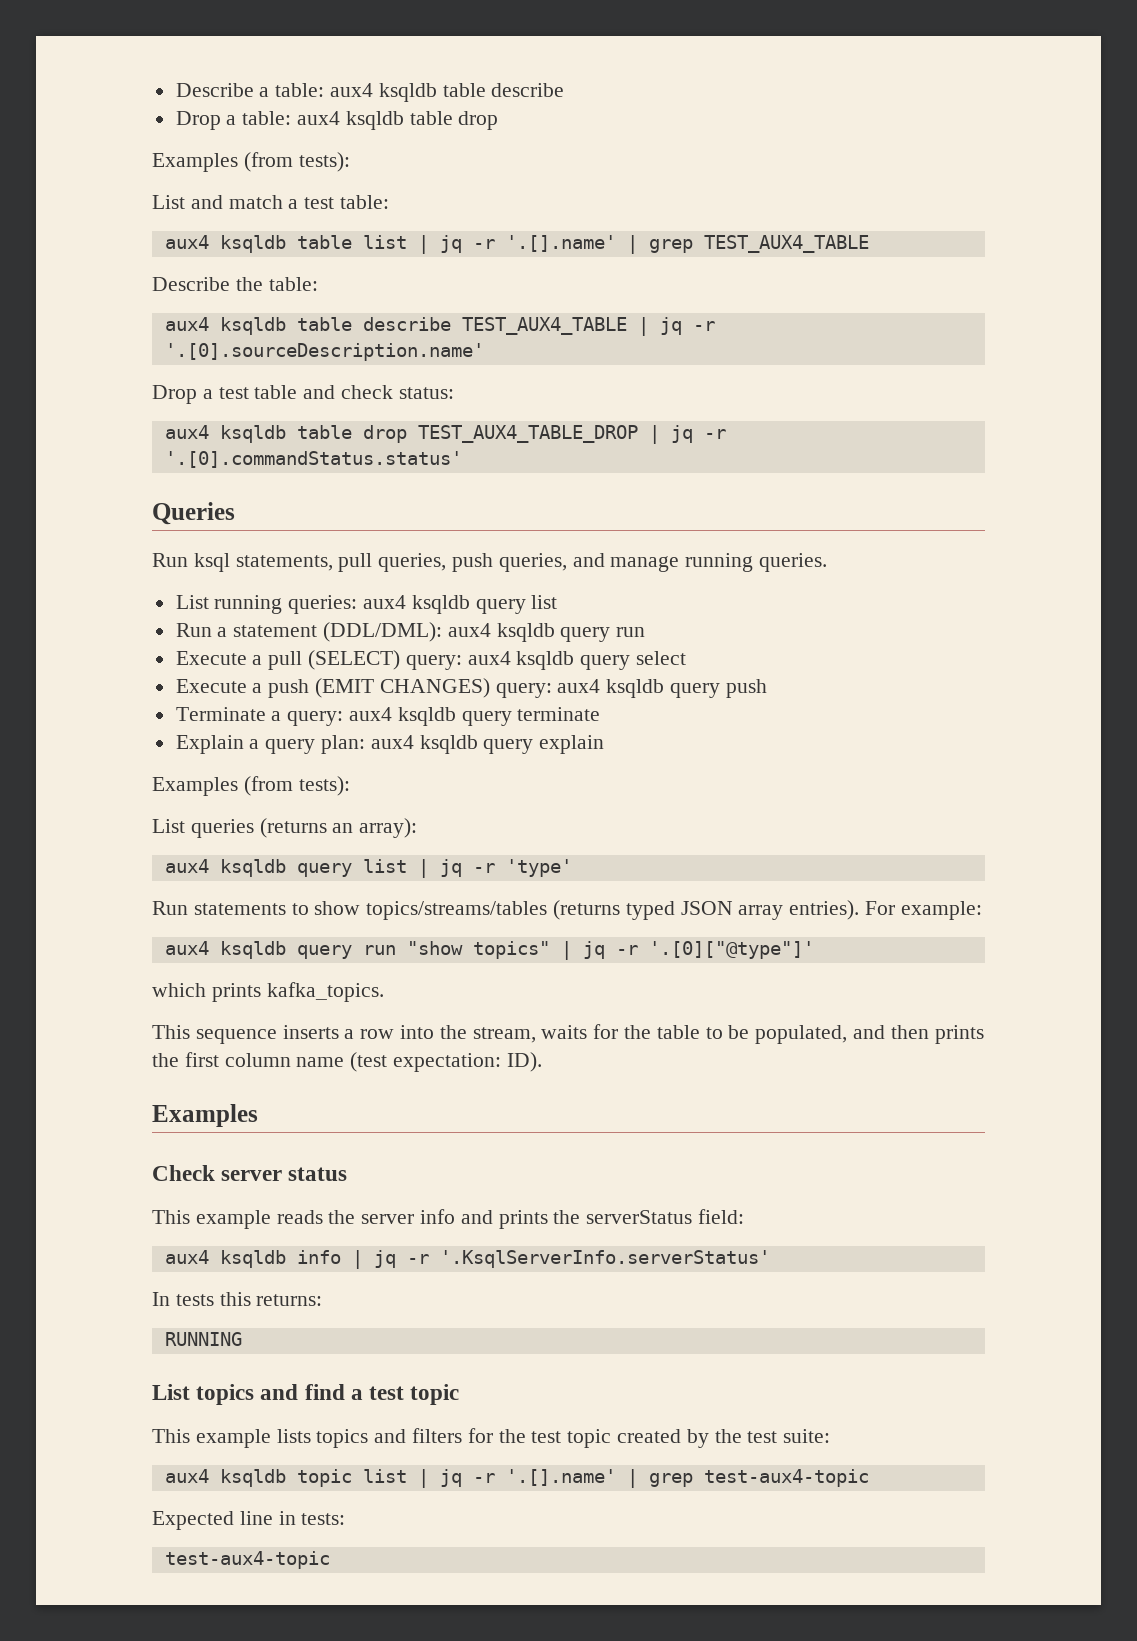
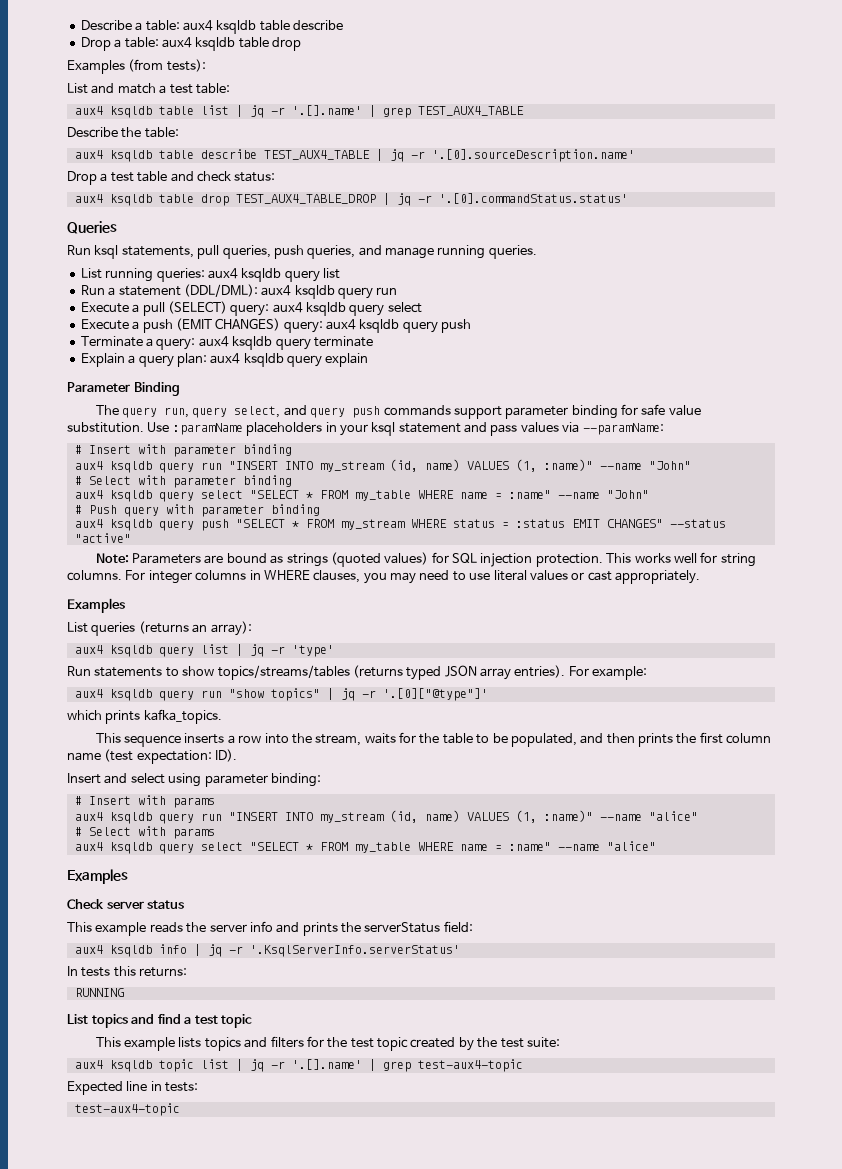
  Explain a query plan: aux4 ksqldb query explain
- Examples (from tests):
+ Parameter Binding
+ The query run, query select, and query push commands support parameter binding for safe value substitution. Use :paramName placeholders in your ksql statement and pass values via --paramName:
+ # Insert with parameter binding
+ aux4 ksqldb query run "INSERT INTO my_stream (id, name) VALUES (1, :name)" --name "John"
+ # Select with parameter binding
+ aux4 ksqldb query select "SELECT * FROM my_table WHERE name = :name" --name "John"
+ # Push query with parameter binding
+ aux4 ksqldb query push "SELECT * FROM my_stream WHERE status = :status EMIT CHANGES" --status "active"
+ Note: Parameters are bound as strings (quoted values) for SQL injection protection. This works well for string columns. For integer columns in WHERE clauses, you may need to use literal values or cast appropriately.
+ Examples
+ Insert and select using parameter binding:
+ # Insert with params
+ aux4 ksqldb query run "INSERT INTO my_stream (id, name) VALUES (1, :name)" --name "alice"
+ # Select with params
+ aux4 ksqldb query select "SELECT * FROM my_table WHERE name = :name" --name "alice"

